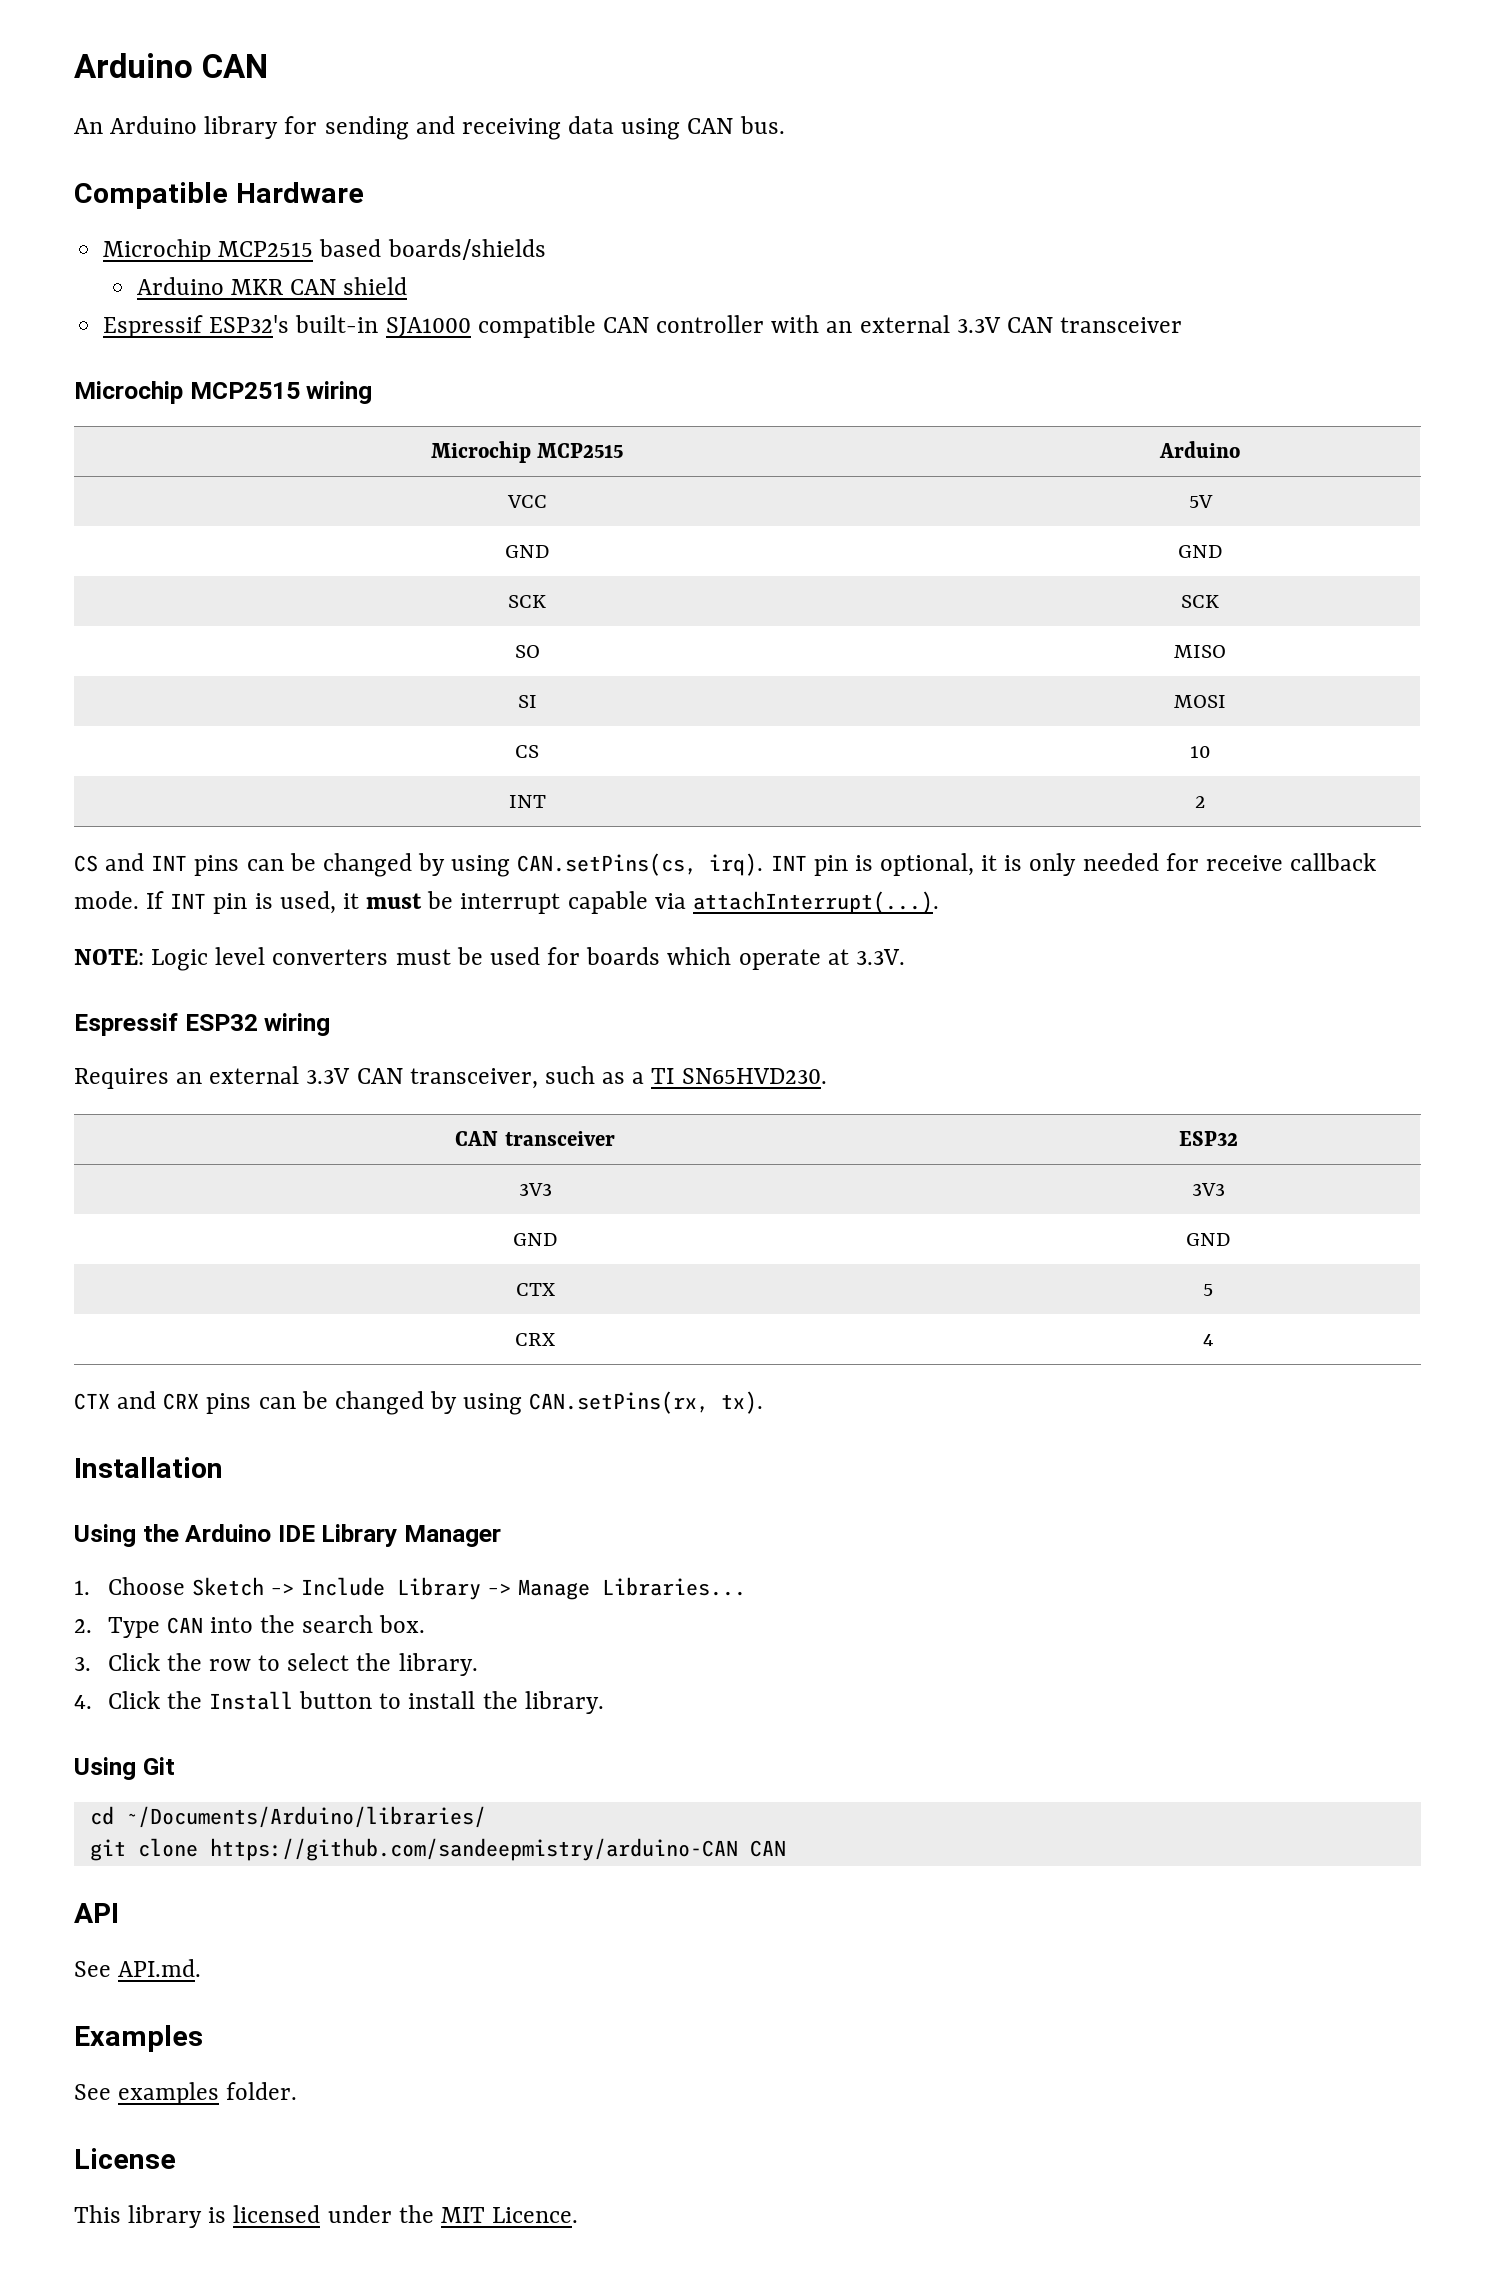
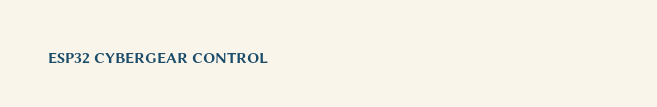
- Arduino CAN
- An Arduino library for sending and receiving data using CAN bus.
- Compatible Hardware
- Microchip MCP2515 based boards/shields
- Arduino MKR CAN shield
- Espressif ESP32's built-in SJA1000 compatible CAN controller with an external 3.3V CAN transceiver
- Microchip MCP2515 wiring
- Microchip MCP2515 | Arduino
- VCC | 5V
- GND | GND
- SCK | SCK
- SO | MISO
- SI | MOSI
- CS | 10
- INT | 2
- CS and INT pins can be changed by using CAN.setPins(cs, irq). INT pin is optional, it is only needed for receive callback mode. If INT pin is used, it must be interrupt capable via attachInterrupt(...).
- NOTE: Logic level converters must be used for boards which operate at 3.3V.
- Espressif ESP32 wiring
- Requires an external 3.3V CAN transceiver, such as a TI SN65HVD230.
- CAN transceiver | ESP32
- 3V3 | 3V3
- GND | GND
- CTX | 5
- CRX | 4
- CTX and CRX pins can be changed by using CAN.setPins(rx, tx).
- Installation
- Using the Arduino IDE Library Manager
- 1. Choose Sketch -> Include Library -> Manage Libraries...
- 2. Type CAN into the search box.
- 3. Click the row to select the library.
- 4. Click the Install button to install the library.
- Using Git
- cd ~/Documents/Arduino/libraries/
- git clone https://github.com/sandeepmistry/arduino-CAN CAN
- API
- See API.md.
- Examples
- See examples folder.
- License
- This library is licensed under the MIT Licence.
+ ESP32 CYBERGEAR CONTROL

